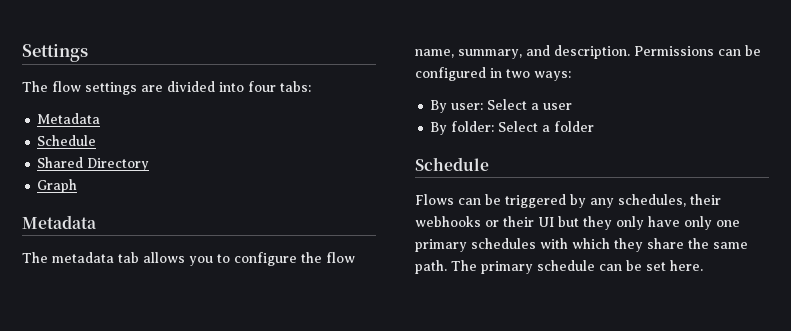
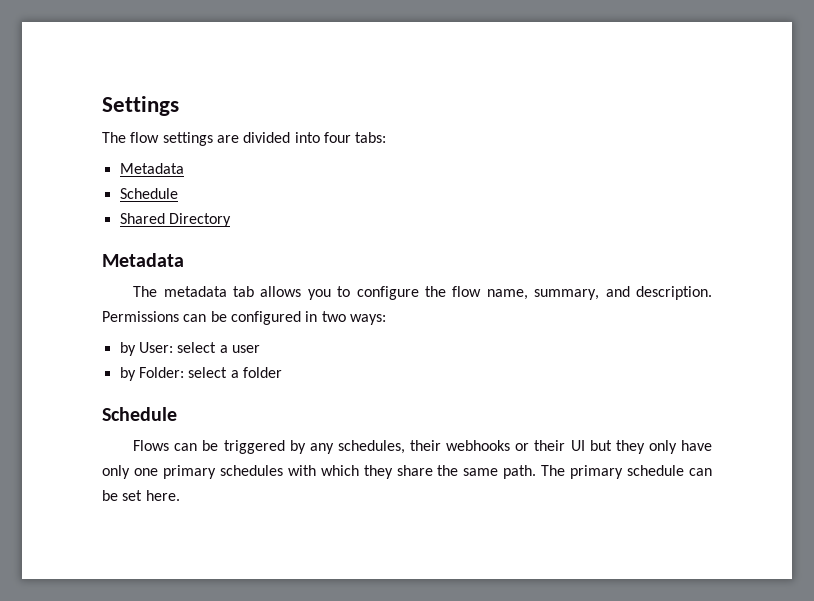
- Graph
- By user: Select a user
+ by User: select a user
- By folder: Select a folder
+ by Folder: select a folder

